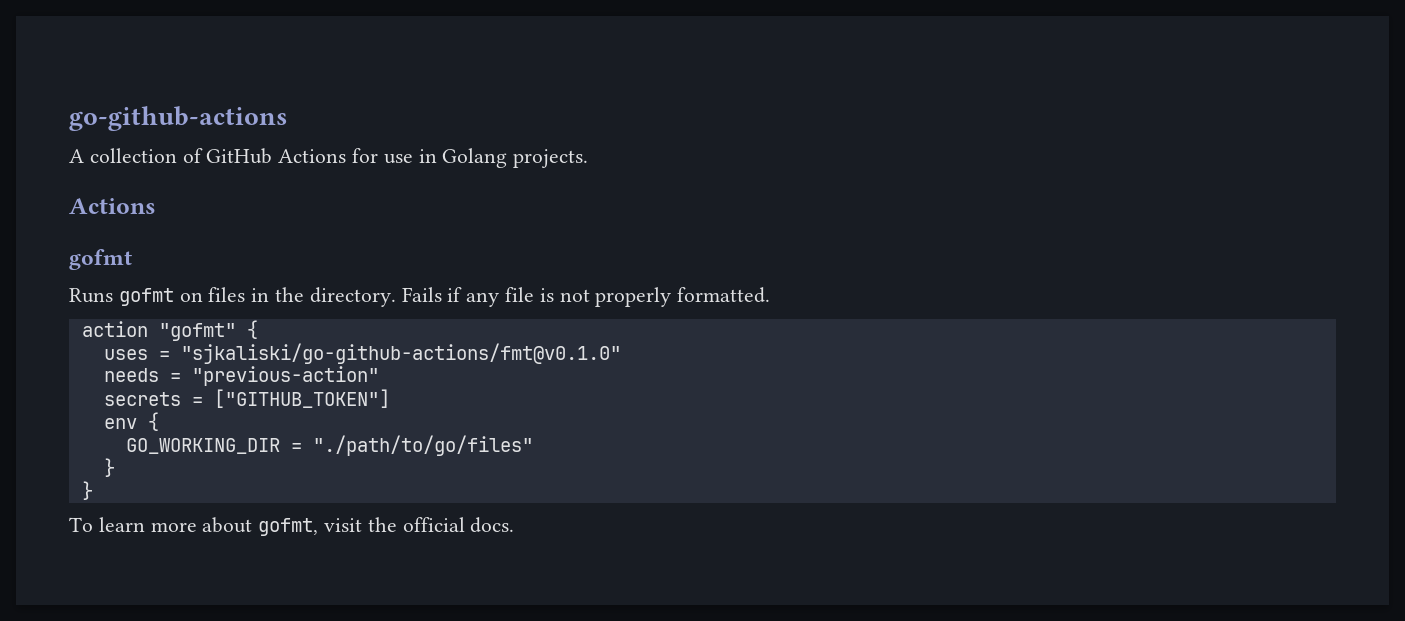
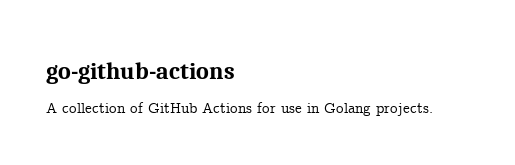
  A collection of GitHub Actions for use in Golang projects.
- Actions
- gofmt
- Runs gofmt on files in the directory. Fails if any file is not properly formatted.
- action "gofmt" {
- uses = "sjkaliski/go-github-actions/fmt@v0.1.0"
- needs = "previous-action"
- secrets = ["GITHUB_TOKEN"]
- env {
- GO_WORKING_DIR = "./path/to/go/files"
- }
- }
- To learn more about gofmt, visit the official docs.

